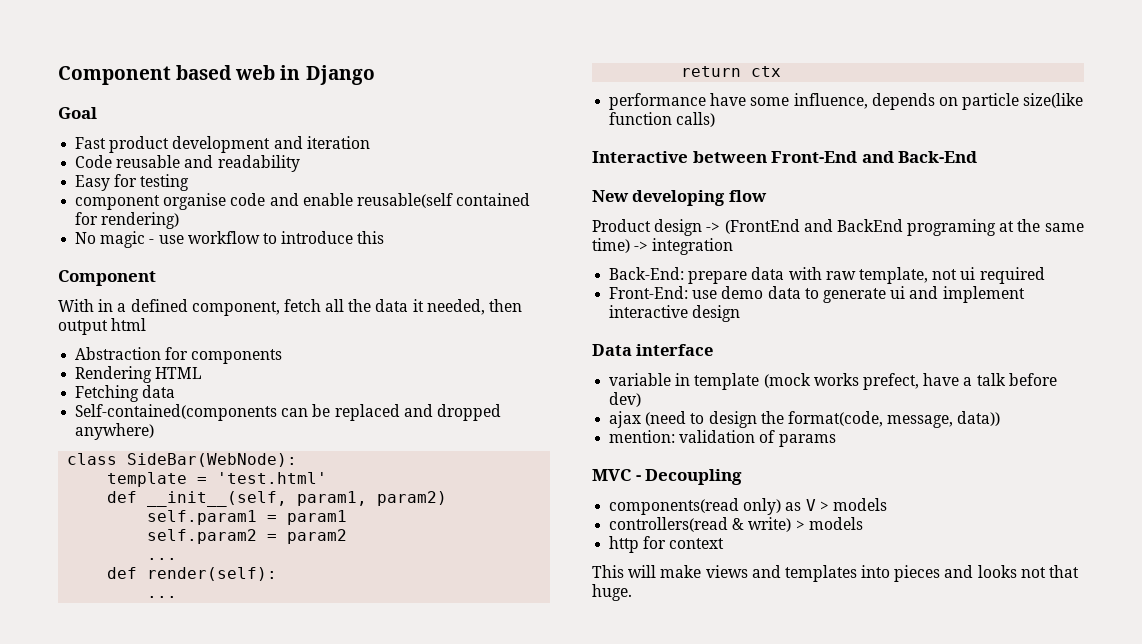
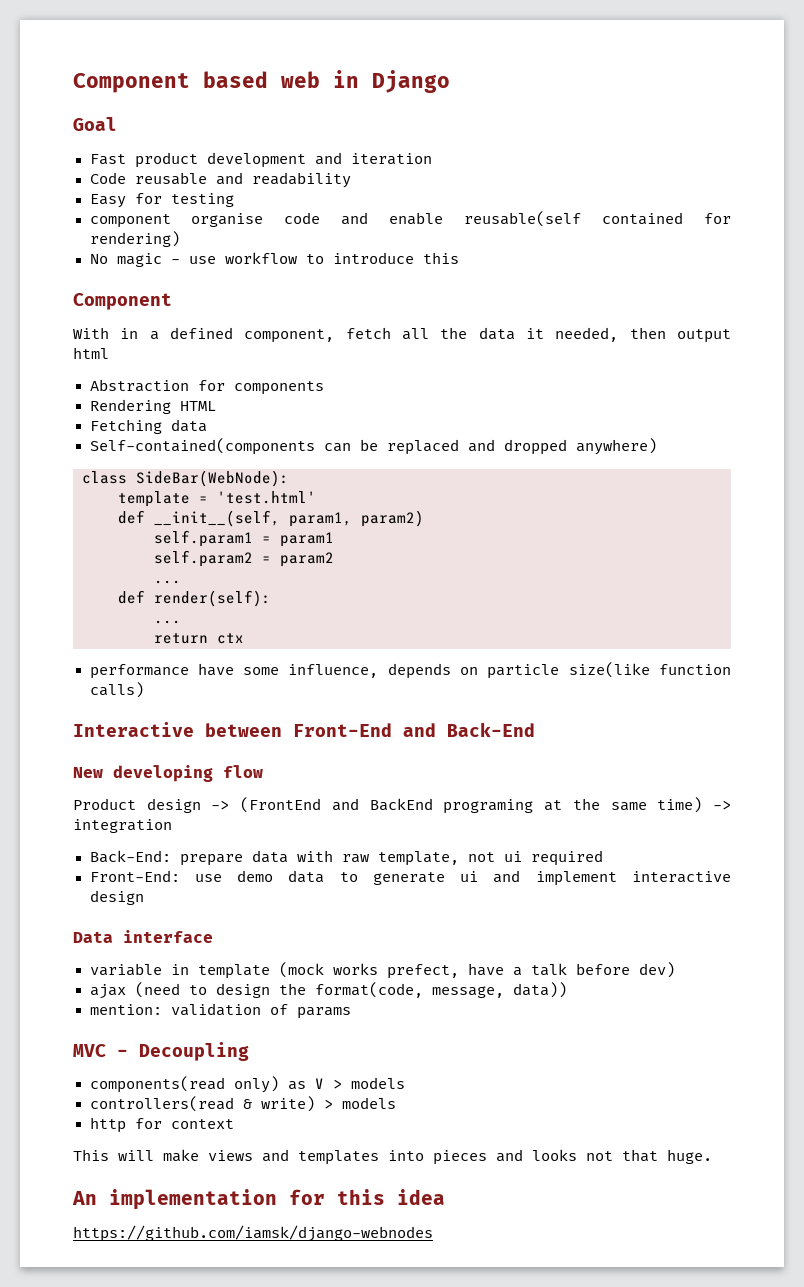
+ An implementation for this idea
+ https://github.com/iamsk/django-webnodes

